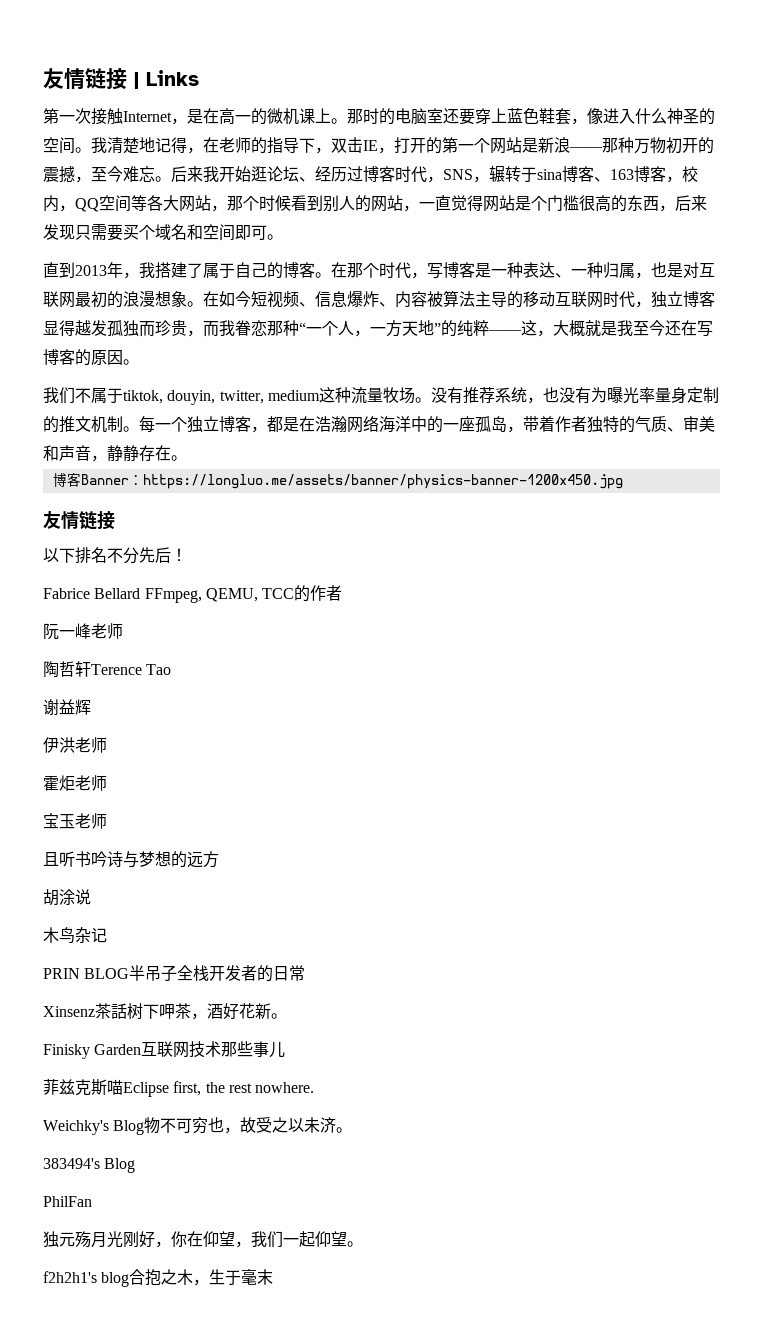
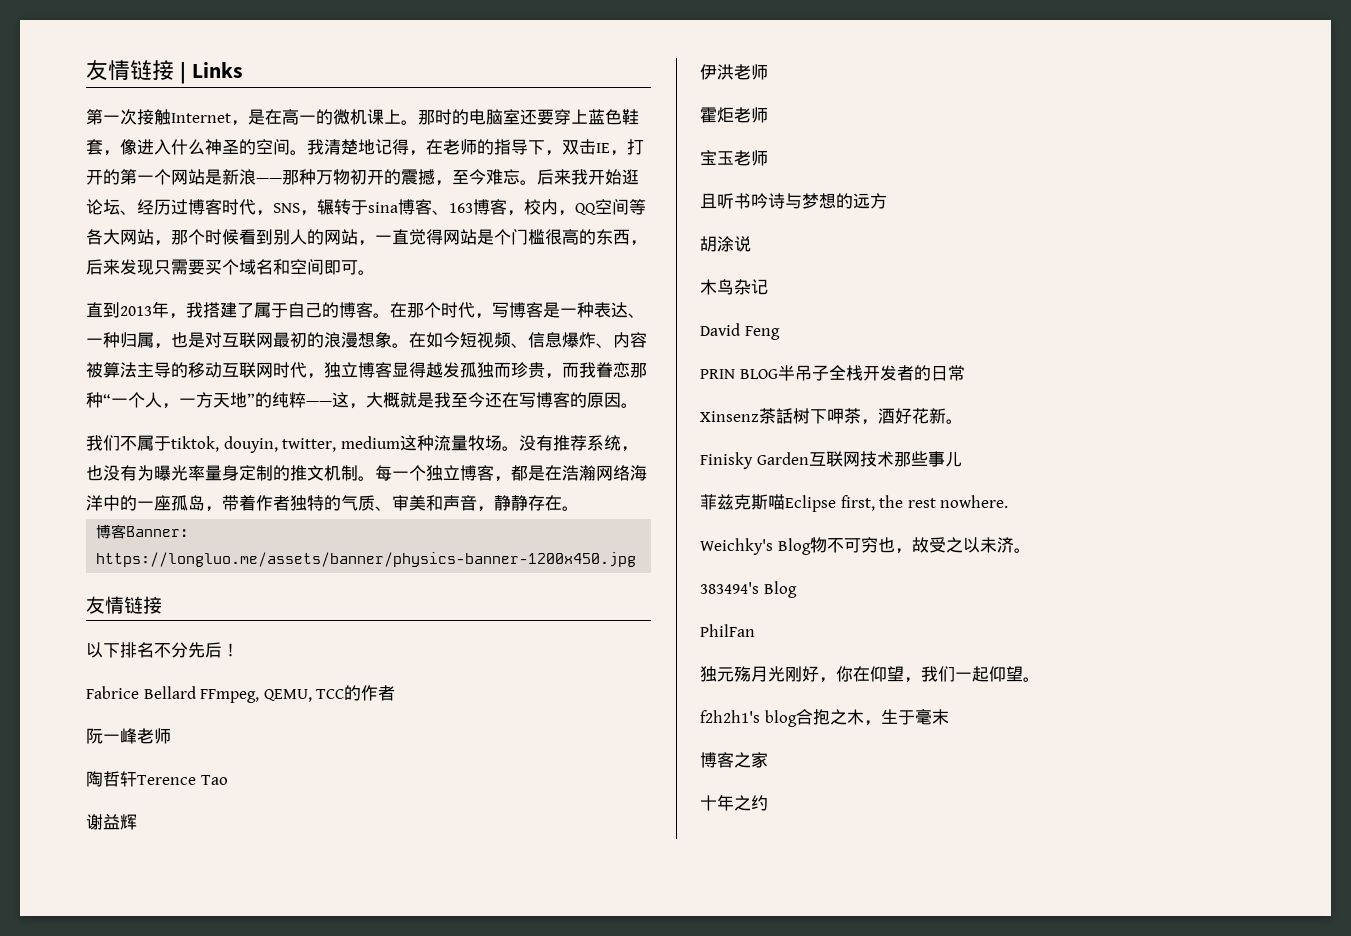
+ David Feng
+ 博客之家
+ 十年之约

